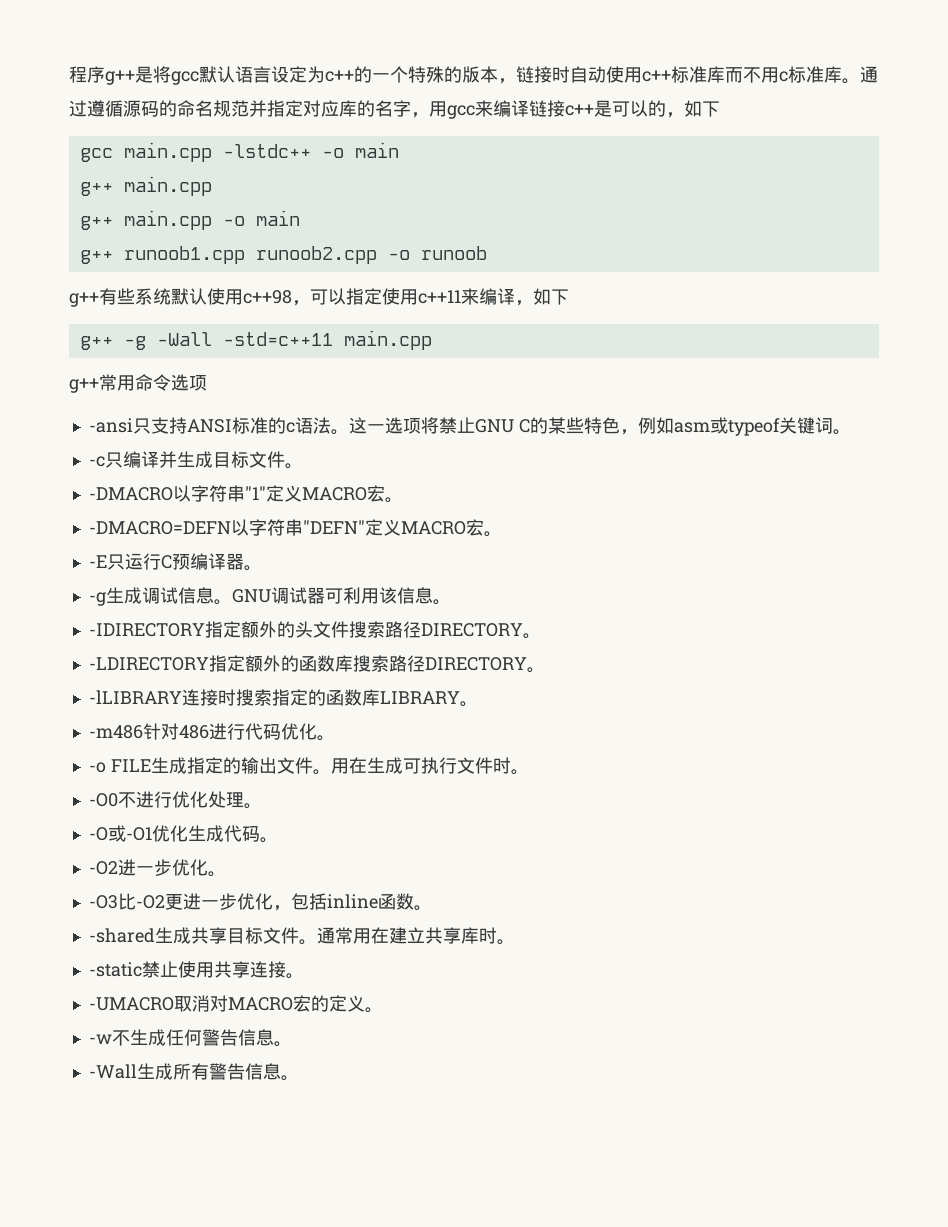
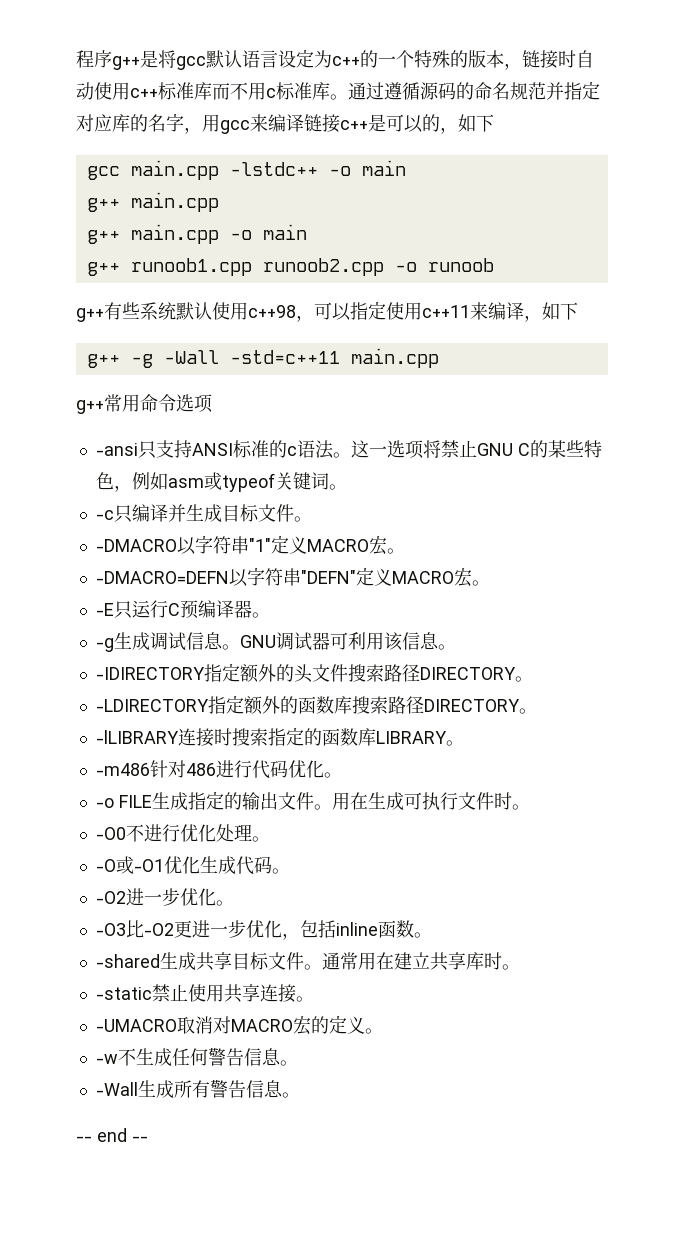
+ -- end --

